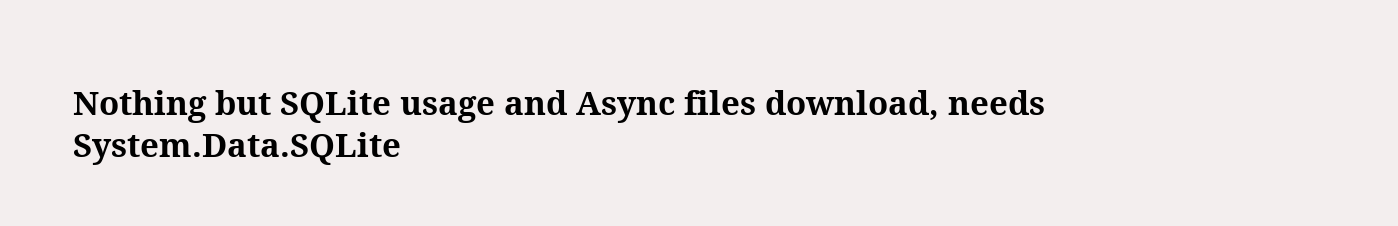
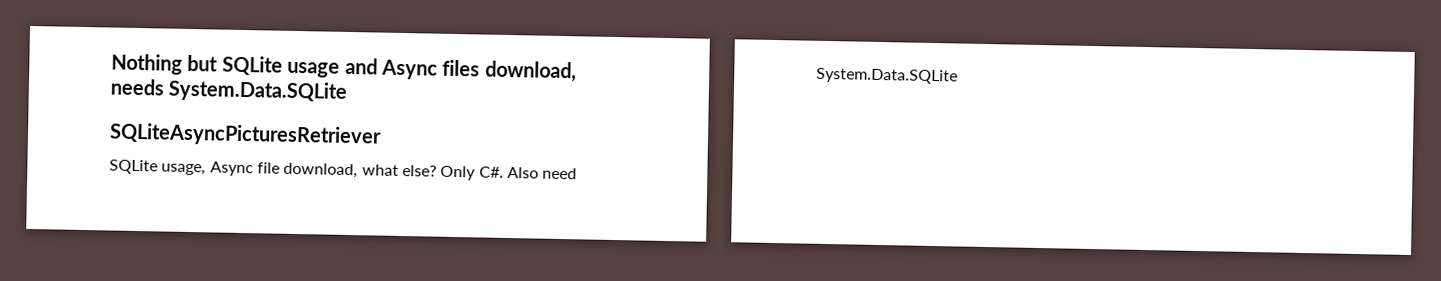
+ SQLiteAsyncPicturesRetriever
+ SQLite usage, Async file download, what else? Only C#. Also need System.Data.SQLite

